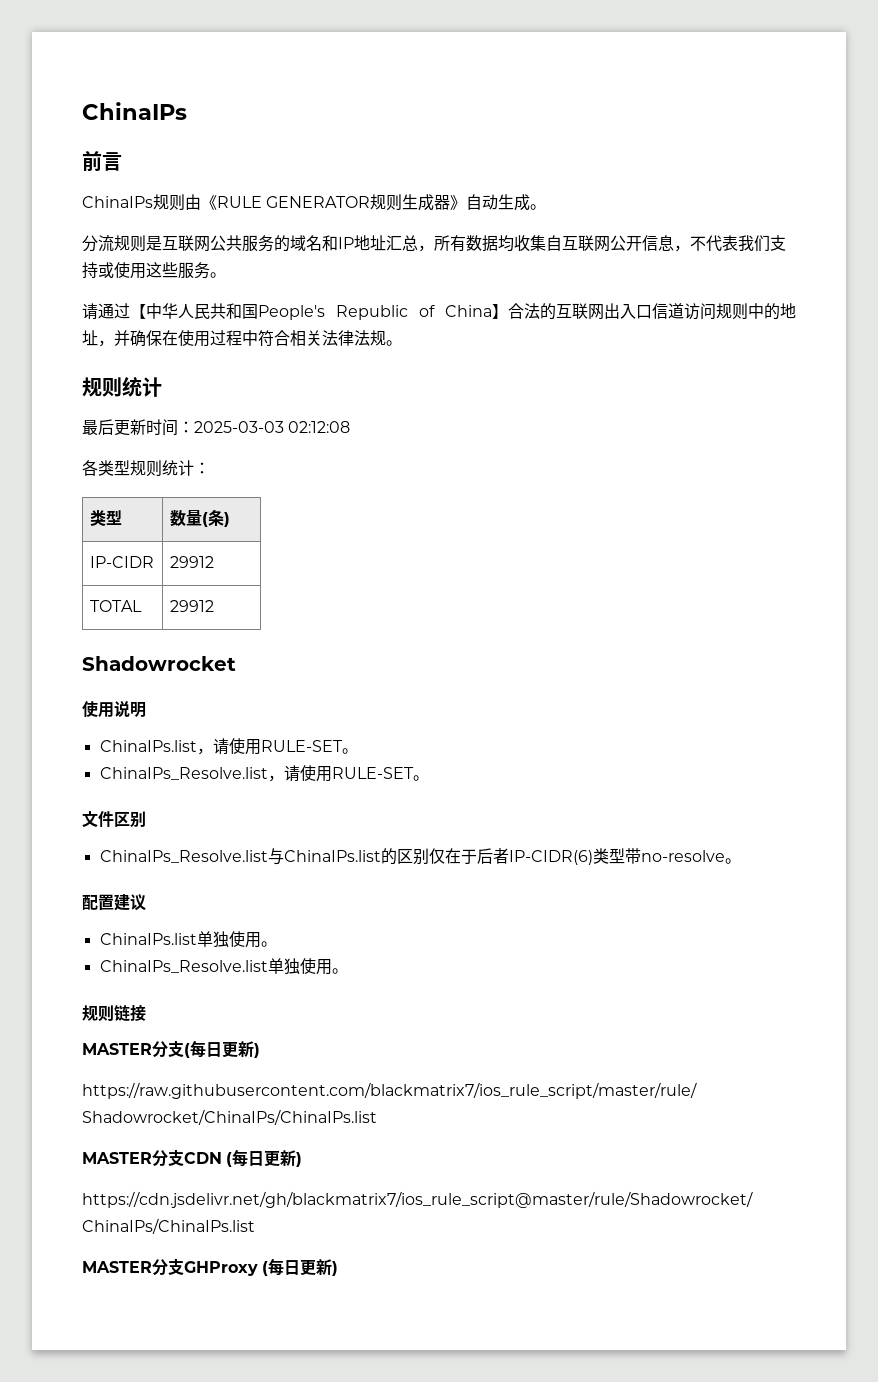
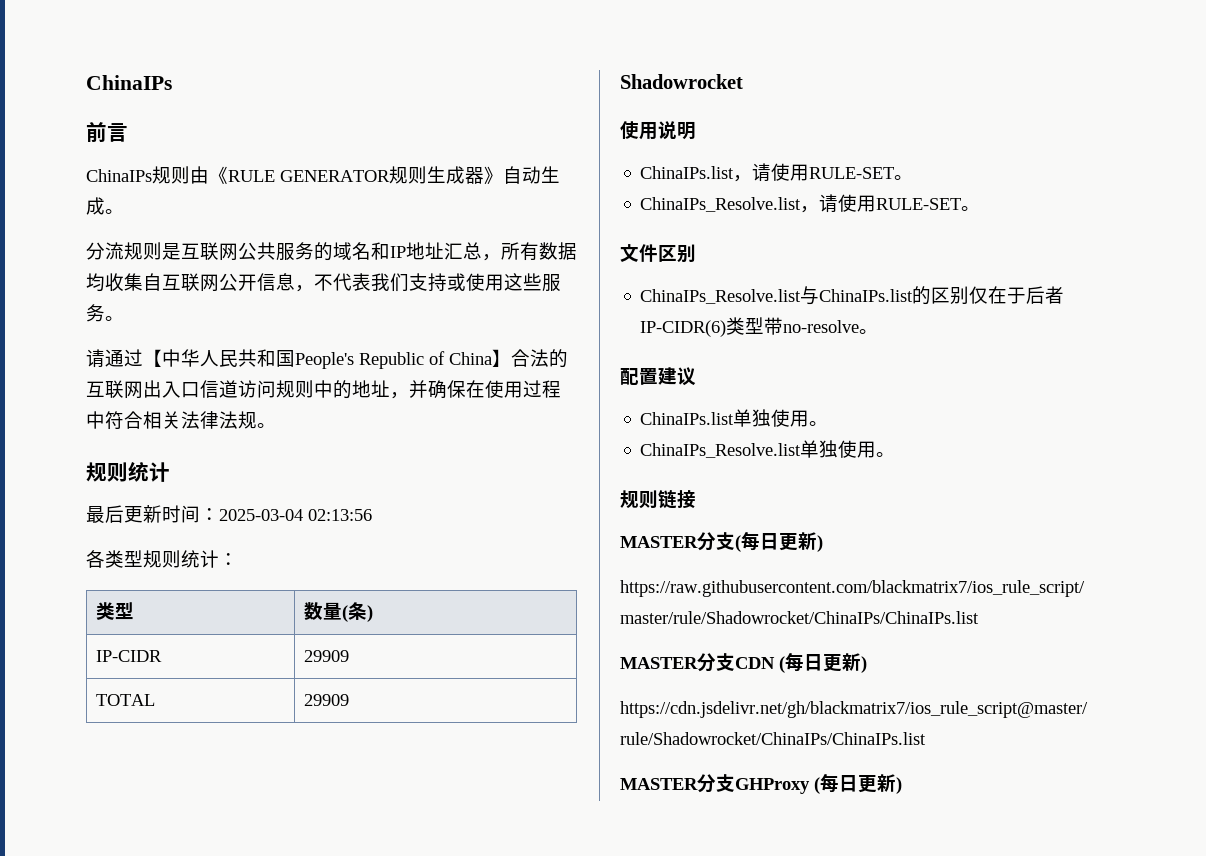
- 最后更新时间：2025-03-03 02:12:08
+ 最后更新时间：2025-03-04 02:13:56
- IP-CIDR | 29912
+ IP-CIDR | 29909
- TOTAL | 29912
+ TOTAL | 29909

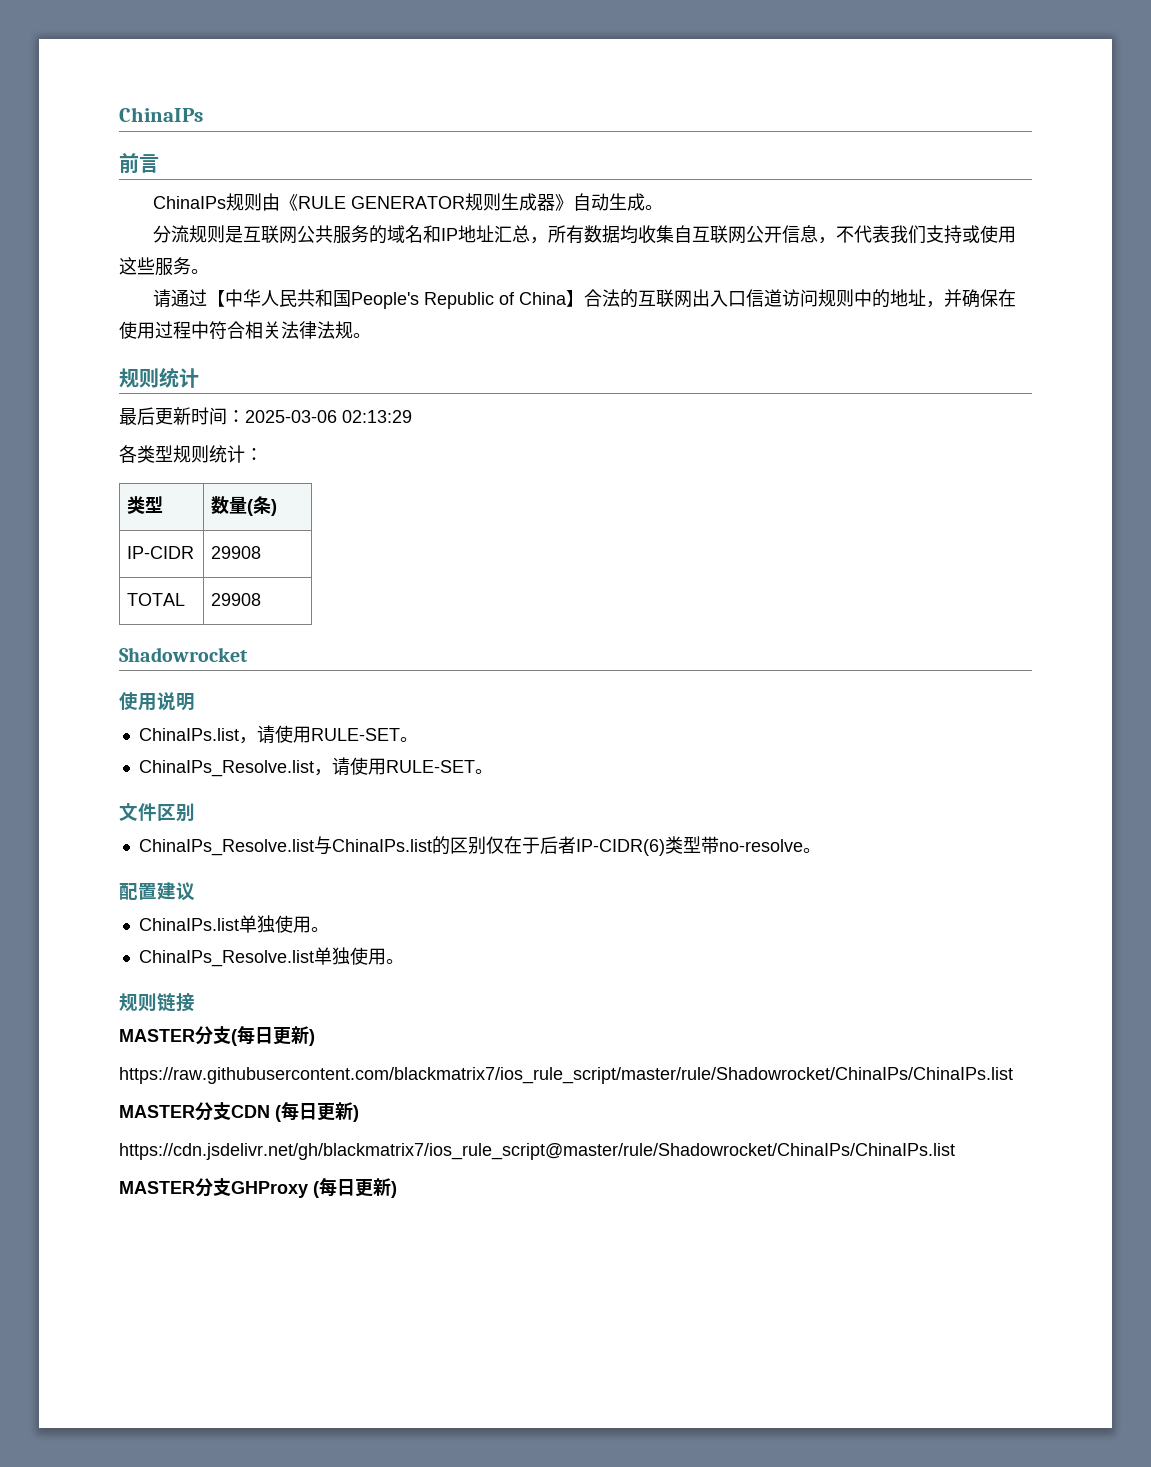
- 最后更新时间：2025-03-04 02:13:56
+ 最后更新时间：2025-03-06 02:13:29
- IP-CIDR | 29909
+ IP-CIDR | 29908
- TOTAL | 29909
+ TOTAL | 29908

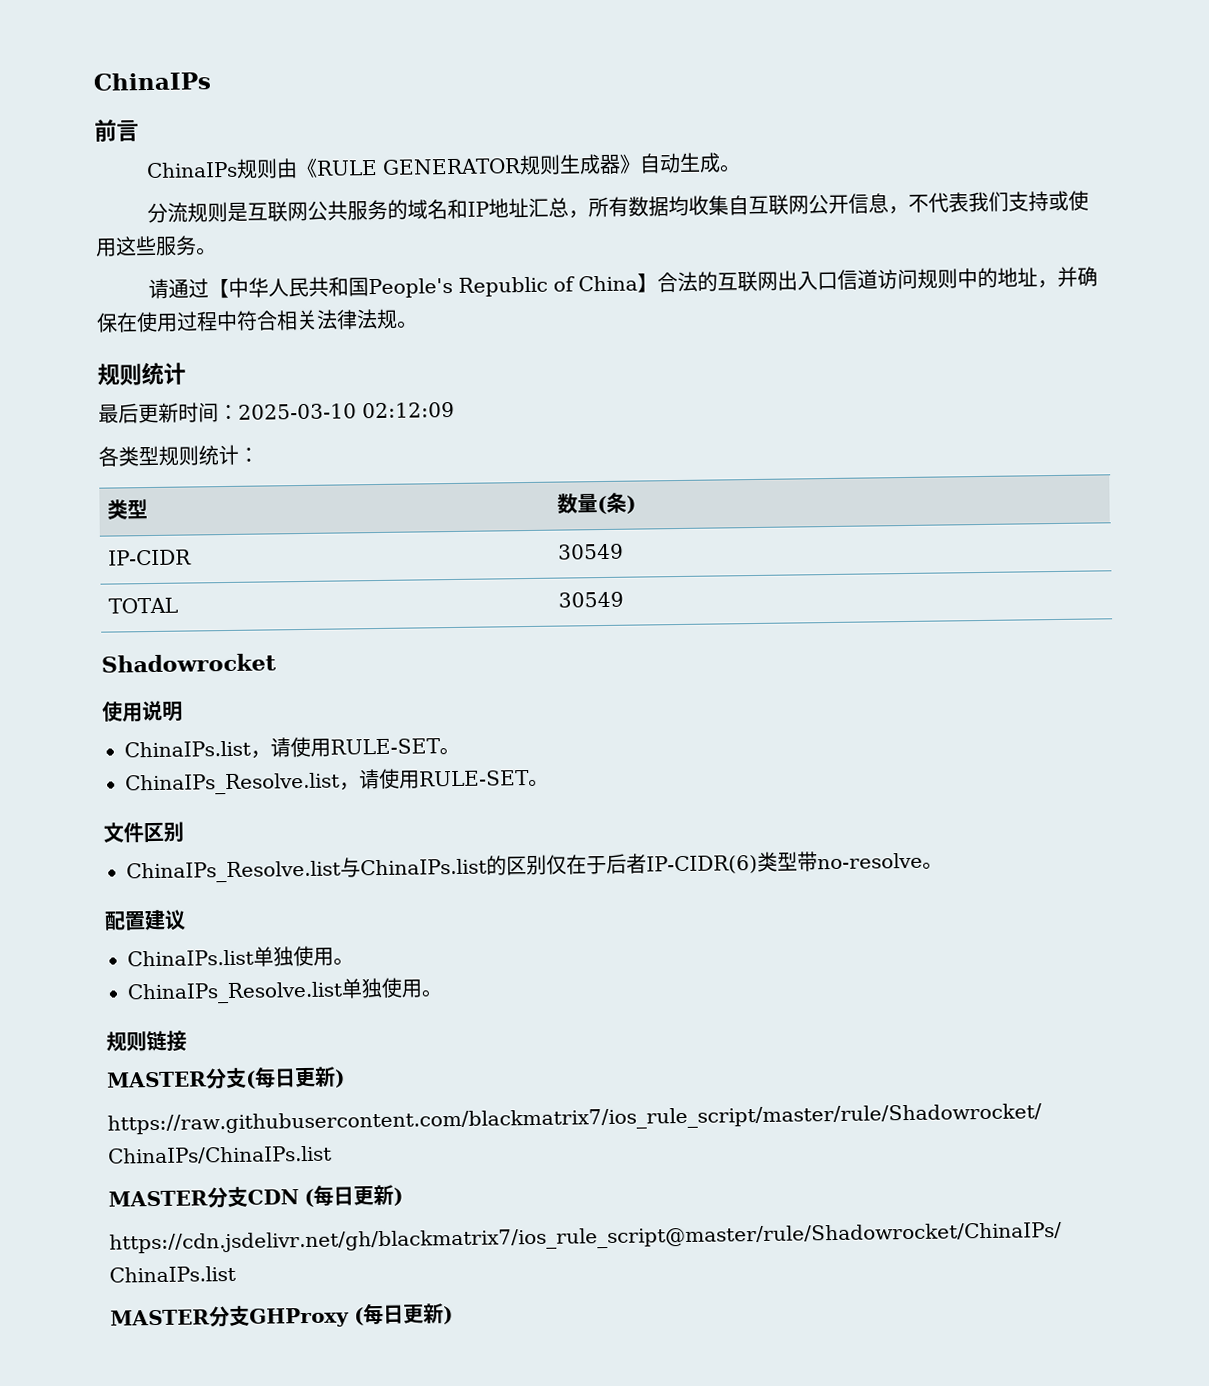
- 最后更新时间：2025-03-06 02:13:29
+ 最后更新时间：2025-03-10 02:12:09
- IP-CIDR | 29908
+ IP-CIDR | 30549
- TOTAL | 29908
+ TOTAL | 30549

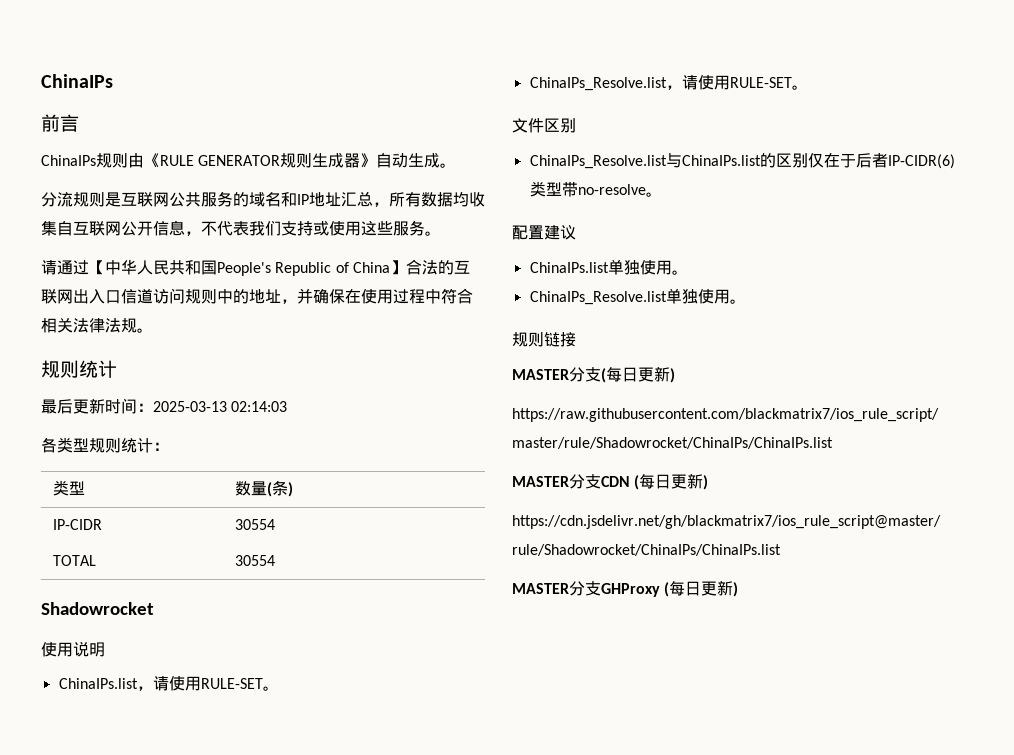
- 最后更新时间：2025-03-10 02:12:09
+ 最后更新时间：2025-03-13 02:14:03
- IP-CIDR | 30549
+ IP-CIDR | 30554
- TOTAL | 30549
+ TOTAL | 30554

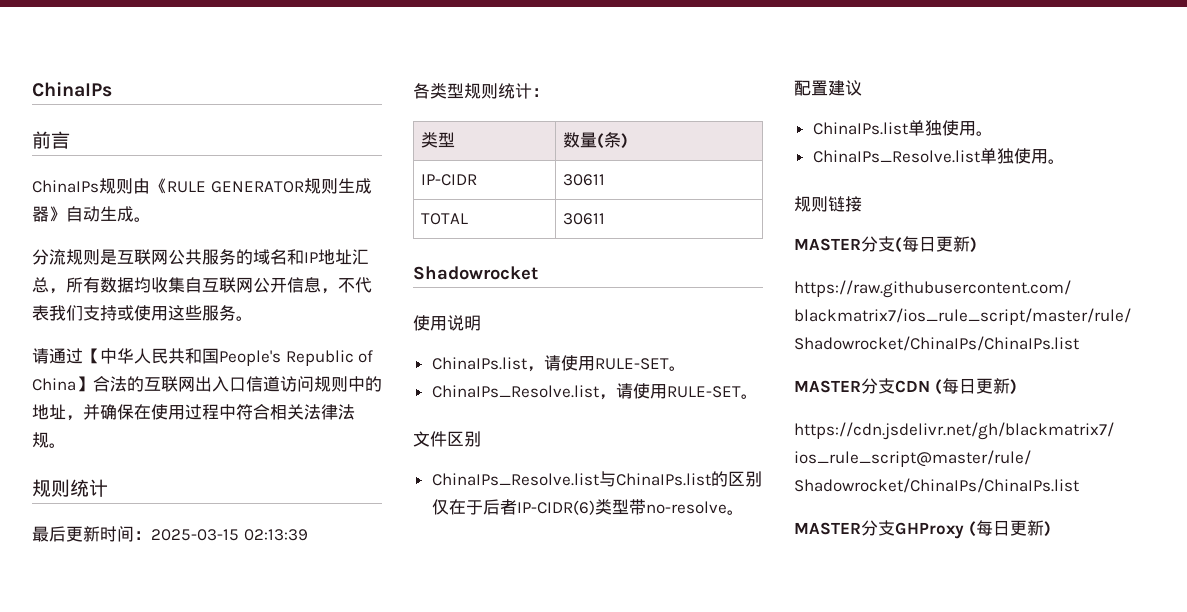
- 最后更新时间：2025-03-13 02:14:03
+ 最后更新时间：2025-03-15 02:13:39
- IP-CIDR | 30554
+ IP-CIDR | 30611
- TOTAL | 30554
+ TOTAL | 30611

